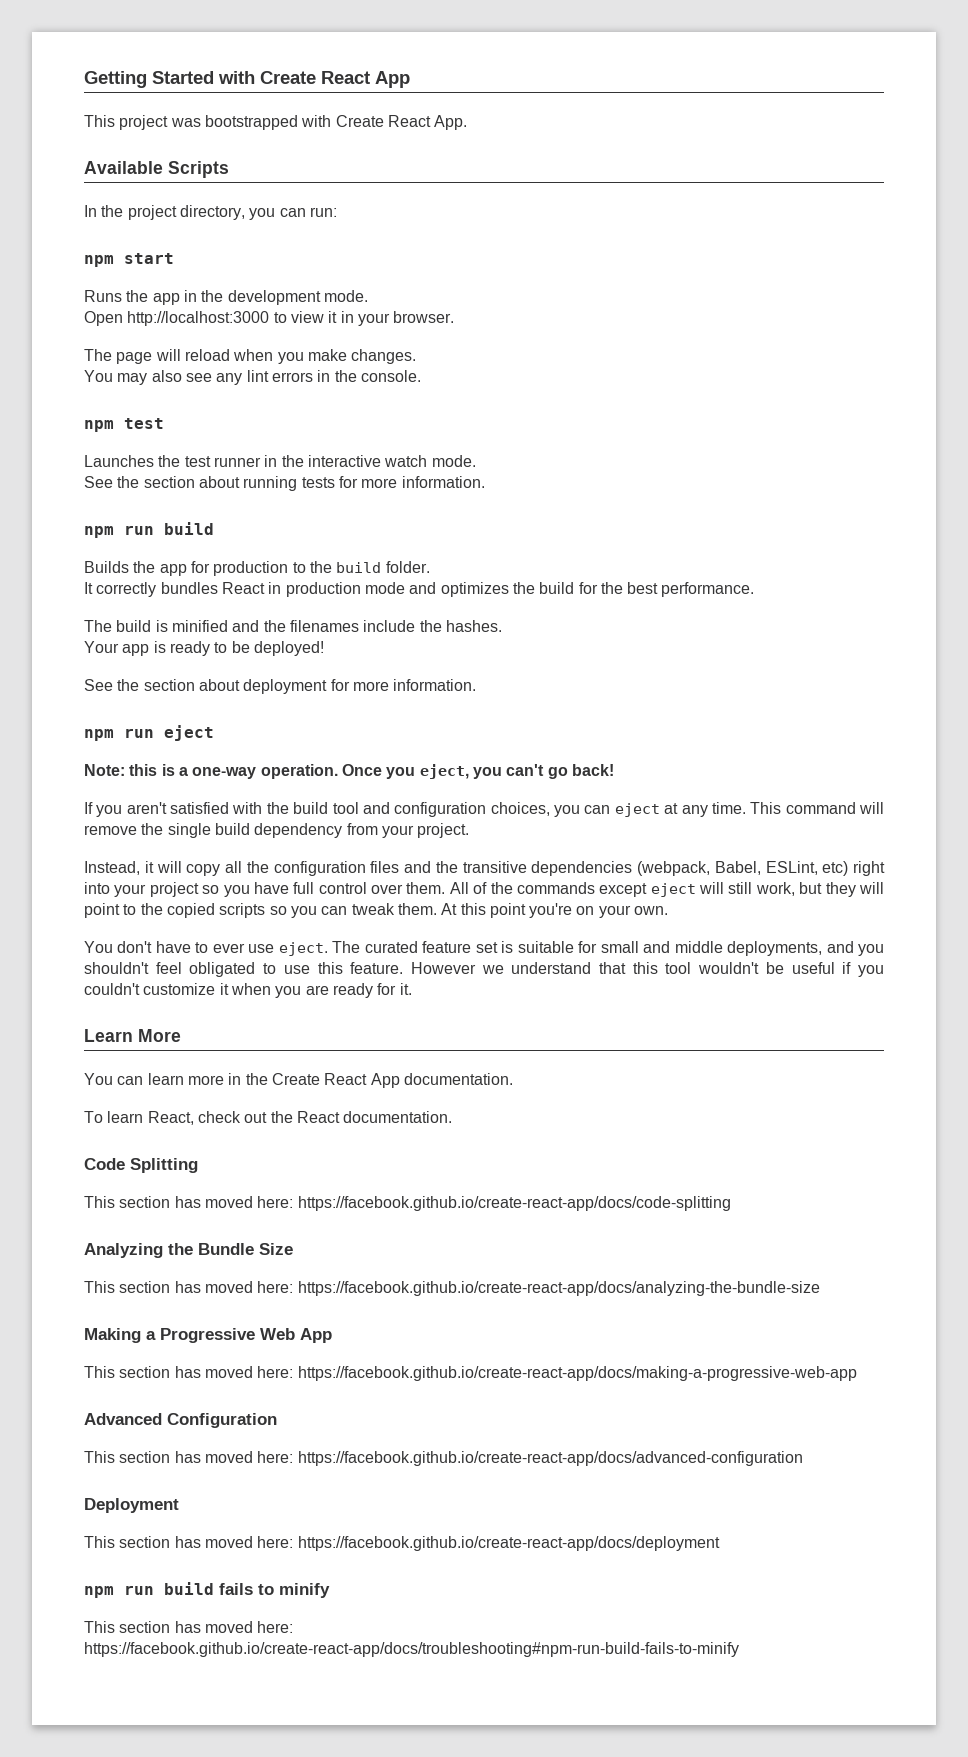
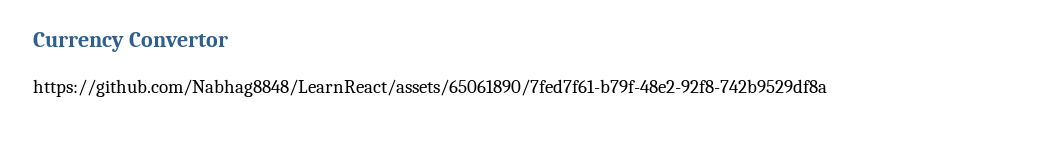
- Getting Started with Create React App
- This project was bootstrapped with Create React App.
- Available Scripts
- In the project directory, you can run:
- npm start
- Runs the app in the development mode.
- Open http://localhost:3000 to view it in your browser.
- The page will reload when you make changes.
- You may also see any lint errors in the console.
- npm test
- Launches the test runner in the interactive watch mode.
- See the section about running tests for more information.
- npm run build
- Builds the app for production to the build folder.
- It correctly bundles React in production mode and optimizes the build for the best performance.
- The build is minified and the filenames include the hashes.
- Your app is ready to be deployed!
- See the section about deployment for more information.
- npm run eject
- Note: this is a one-way operation. Once you eject, you can't go back!
- If you aren't satisfied with the build tool and configuration choices, you can eject at any time. This command will remove the single build dependency from your project.
- Instead, it will copy all the configuration files and the transitive dependencies (webpack, Babel, ESLint, etc) right into your project so you have full control over them. All of the commands except eject will still work, but they will point to the copied scripts so you can tweak them. At this point you're on your own.
- You don't have to ever use eject. The curated feature set is suitable for small and middle deployments, and you shouldn't feel obligated to use this feature. However we understand that this tool wouldn't be useful if you couldn't customize it when you are ready for it.
- Learn More
- You can learn more in the Create React App documentation.
- To learn React, check out the React documentation.
- Code Splitting
- This section has moved here: https://facebook.github.io/create-react-app/docs/code-splitting
- Analyzing the Bundle Size
- This section has moved here: https://facebook.github.io/create-react-app/docs/analyzing-the-bundle-size
- Making a Progressive Web App
- This section has moved here: https://facebook.github.io/create-react-app/docs/making-a-progressive-web-app
- Advanced Configuration
- This section has moved here: https://facebook.github.io/create-react-app/docs/advanced-configuration
- Deployment
- This section has moved here: https://facebook.github.io/create-react-app/docs/deployment
- npm run build fails to minify
- This section has moved here: https://facebook.github.io/create-react-app/docs/troubleshooting#npm-run-build-fails-to-minify
+ Currency Convertor
+ https://github.com/Nabhag8848/LearnReact/assets/65061890/7fed7f61-b79f-48e2-92f8-742b9529df8a

